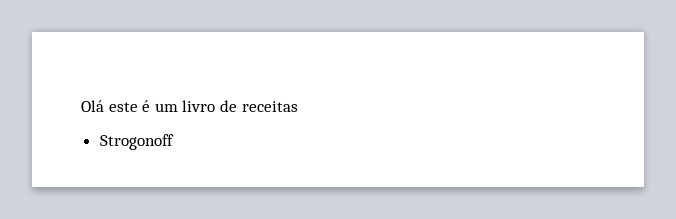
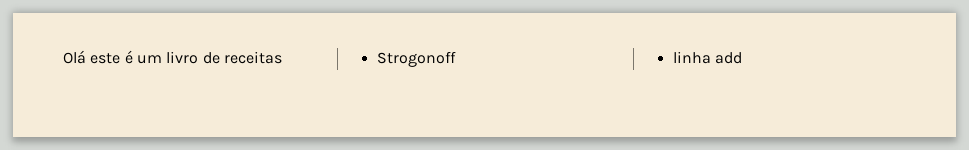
+ linha add

